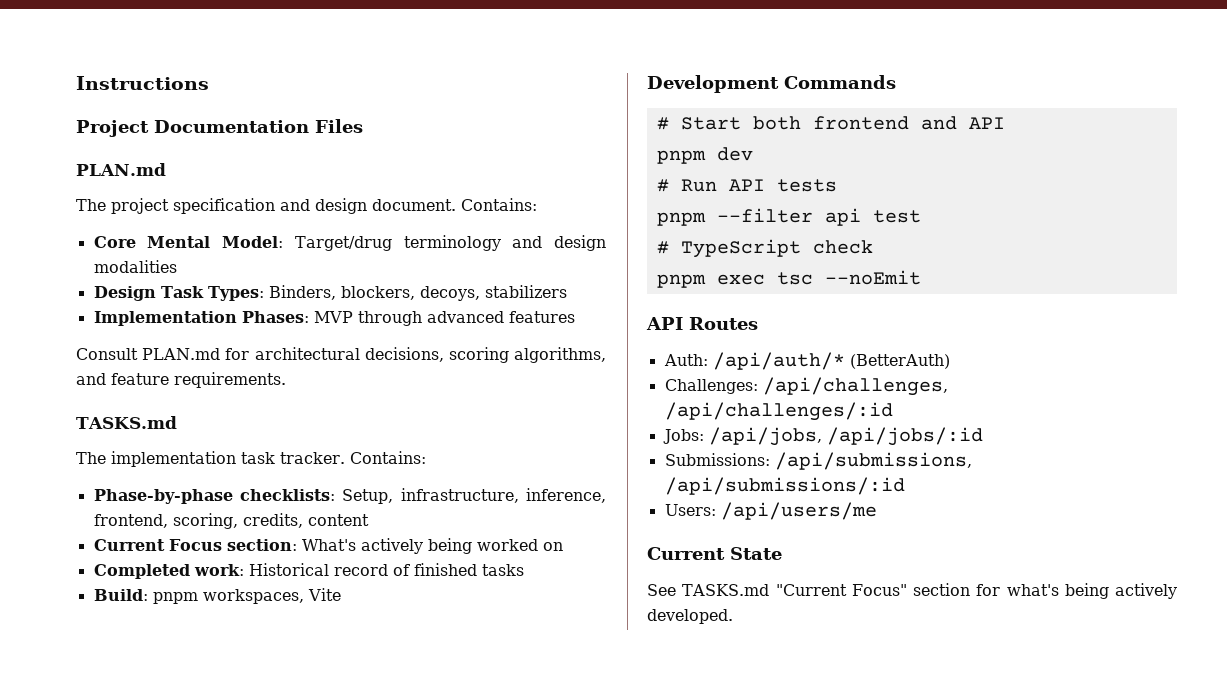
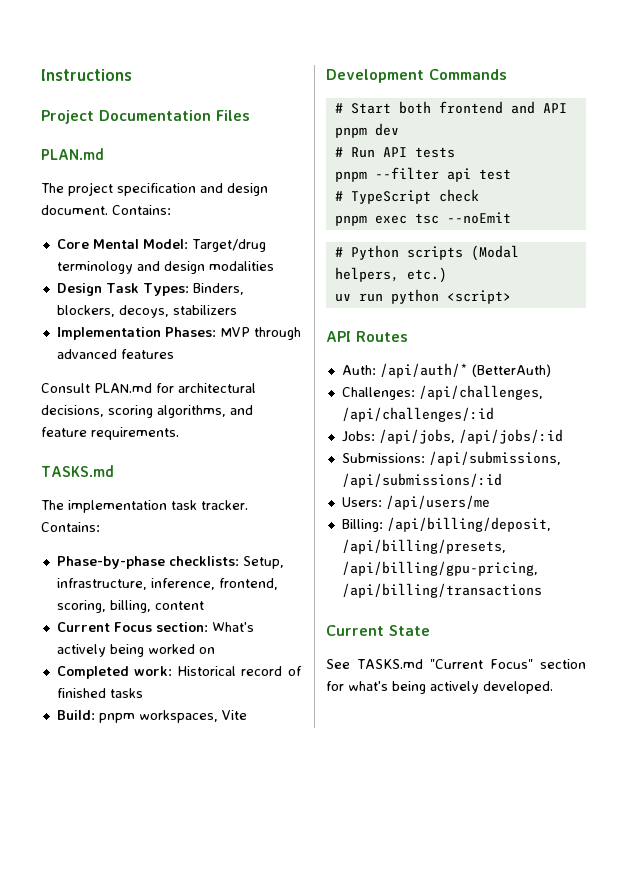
- Phase-by-phase checklists: Setup, infrastructure, inference, frontend, scoring, credits, content
+ Phase-by-phase checklists: Setup, infrastructure, inference, frontend, scoring, billing, content
+ # Python scripts (Modal helpers, etc.)
+ uv run python <script>
+ Billing: /api/billing/deposit, /api/billing/presets, /api/billing/gpu-pricing, /api/billing/transactions

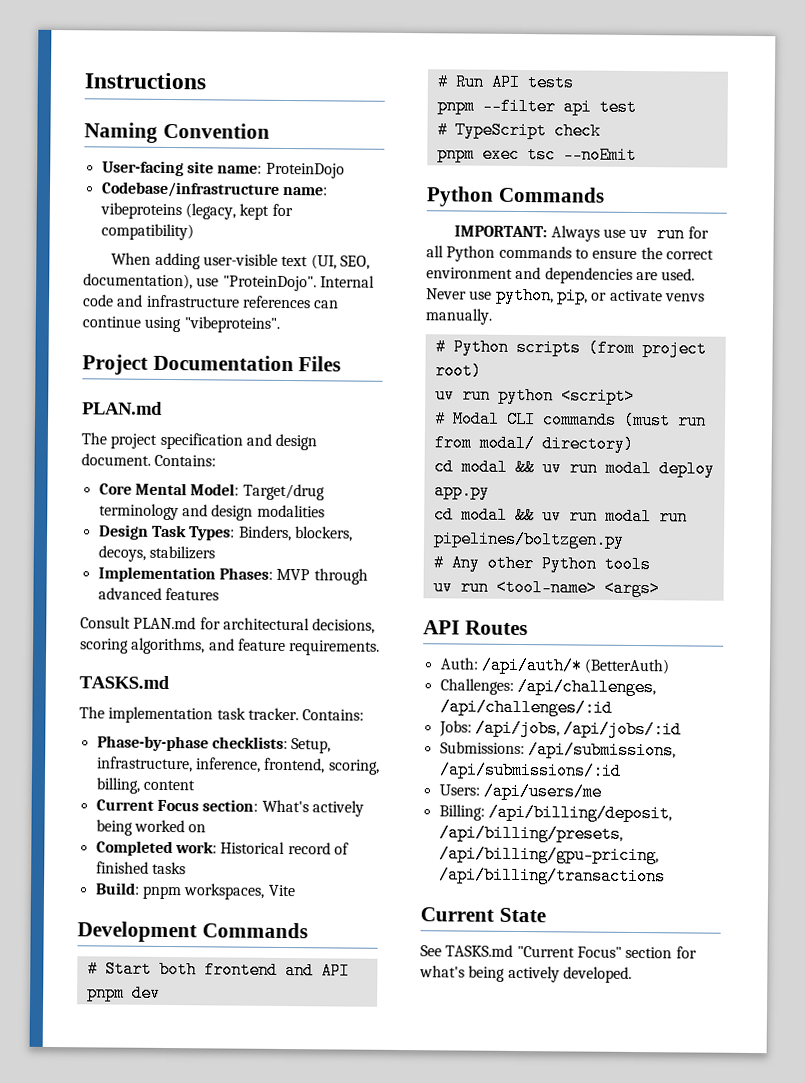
+ Naming Convention
+ User-facing site name: ProteinDojo
+ Codebase/infrastructure name: vibeproteins (legacy, kept for compatibility)
+ When adding user-visible text (UI, SEO, documentation), use "ProteinDojo". Internal code and infrastructure references can continue using "vibeproteins".
+ Python Commands
+ IMPORTANT: Always use uv run for all Python commands to ensure the correct environment and dependencies are used. Never use python, pip, or activate venvs manually.
- # Python scripts (Modal helpers, etc.)
+ # Python scripts (from project root)
+ # Modal CLI commands (must run from modal/ directory)
+ cd modal && uv run modal deploy app.py
+ cd modal && uv run modal run pipelines/boltzgen.py
+ # Any other Python tools
+ uv run <tool-name> <args>

